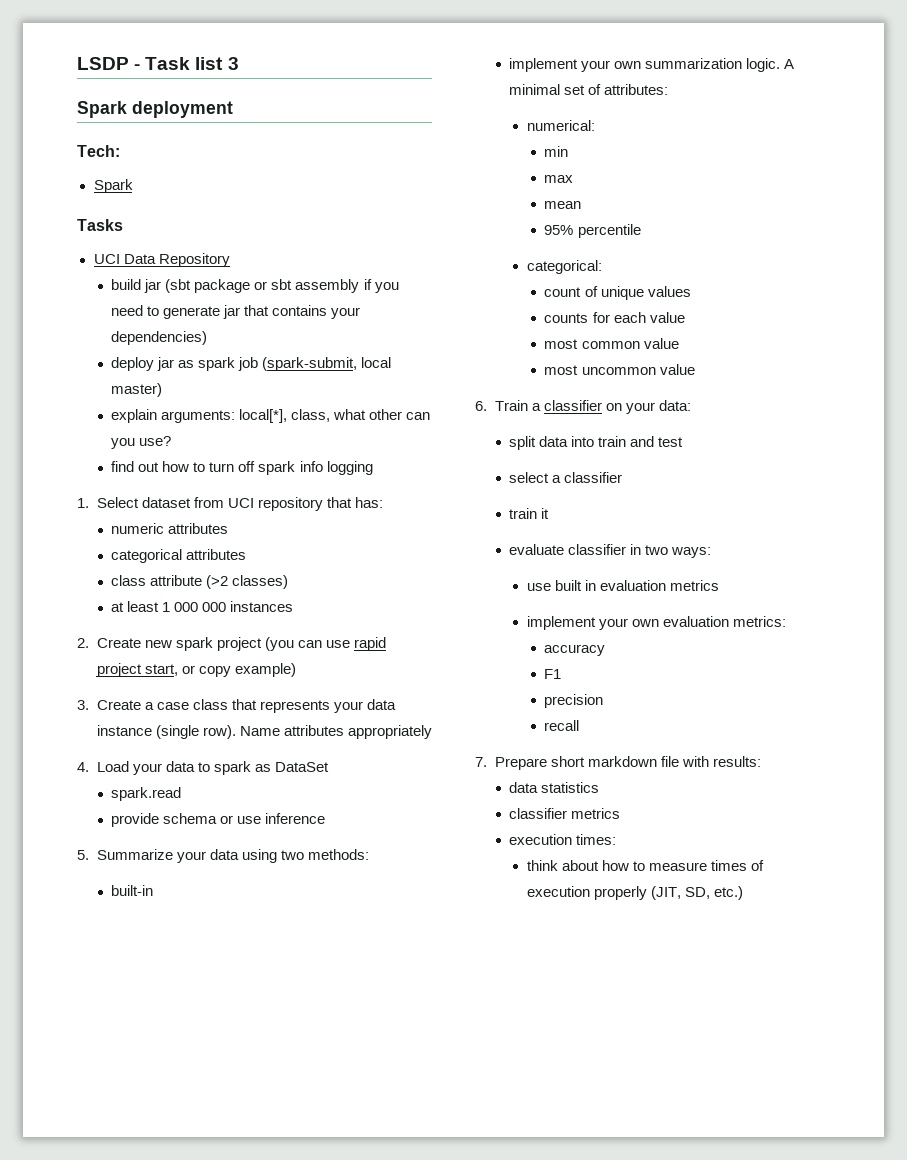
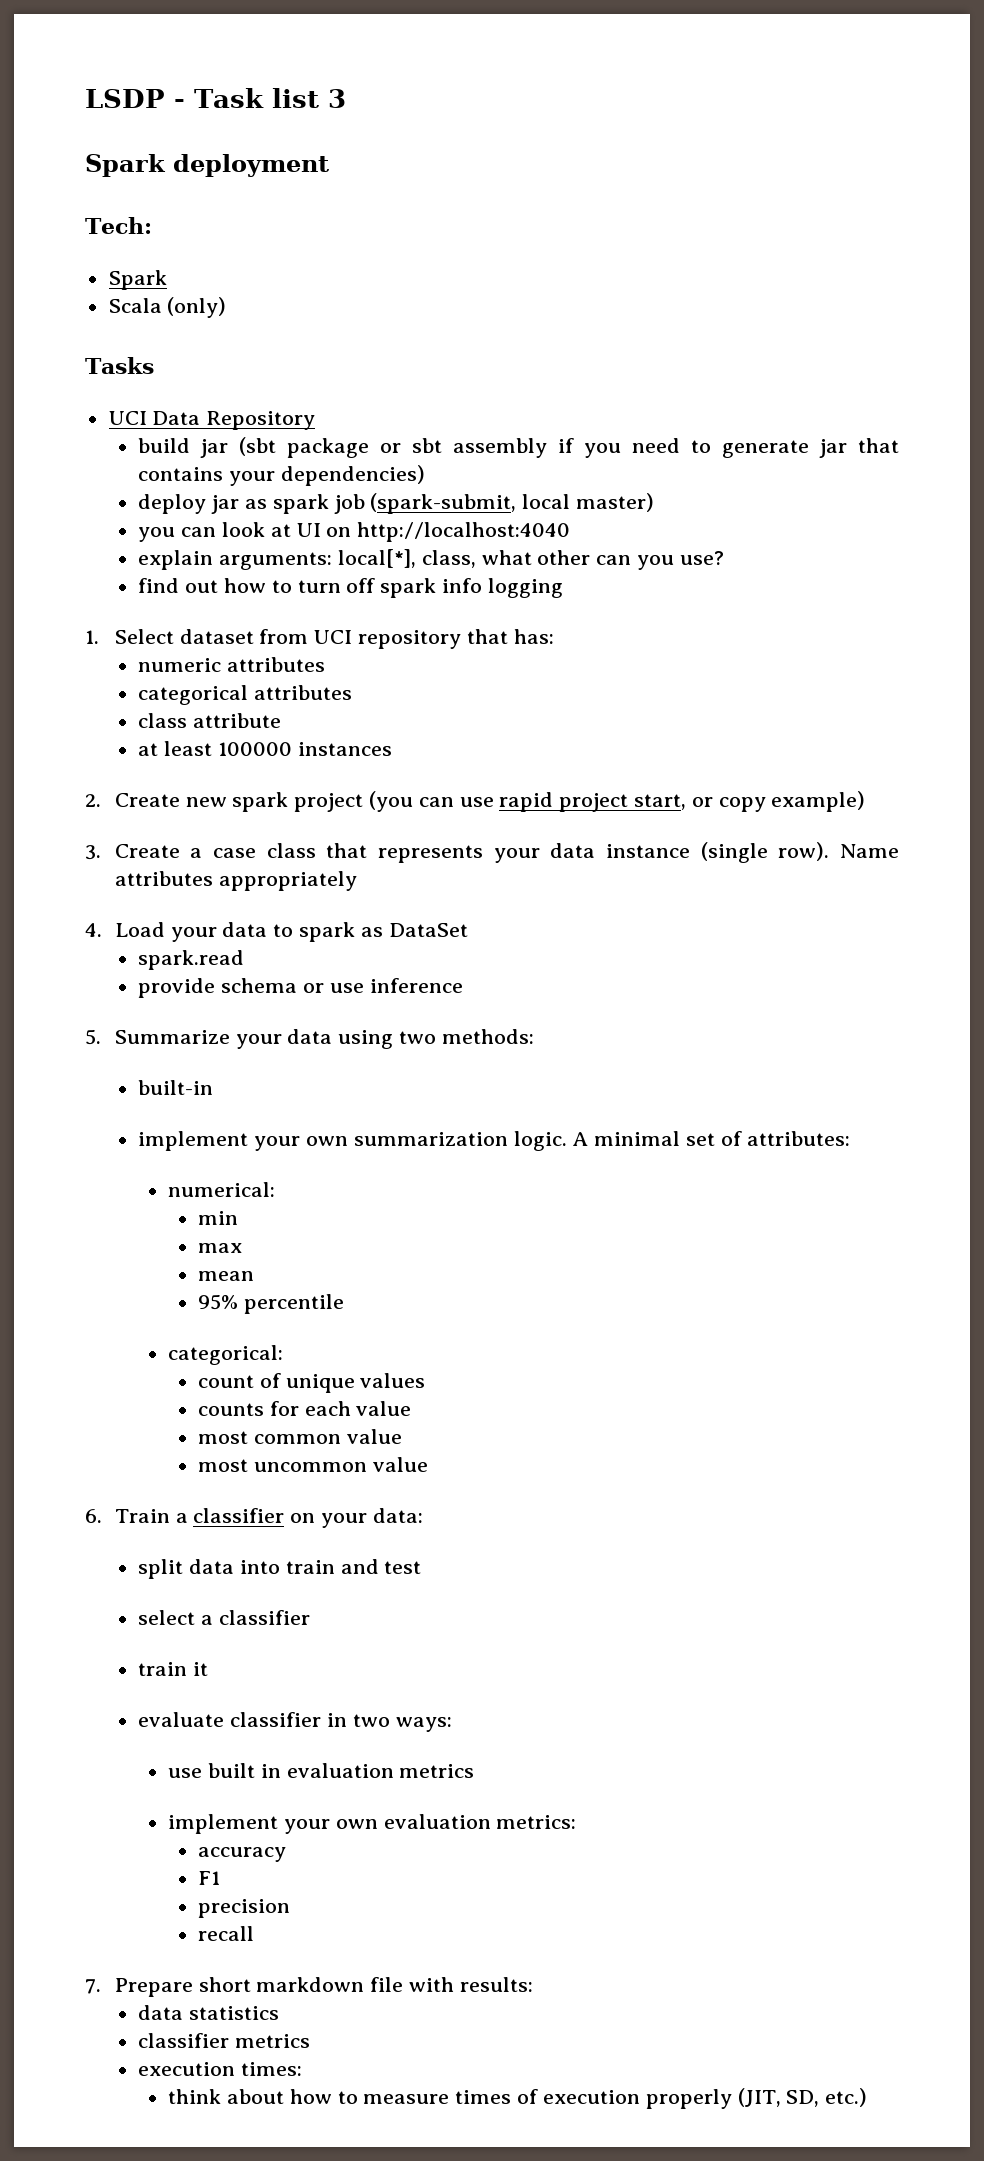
+ Scala (only)
+ you can look at UI on http://localhost:4040
- class attribute (>2 classes)
+ class attribute
- at least 1 000 000 instances
+ at least 100000 instances

